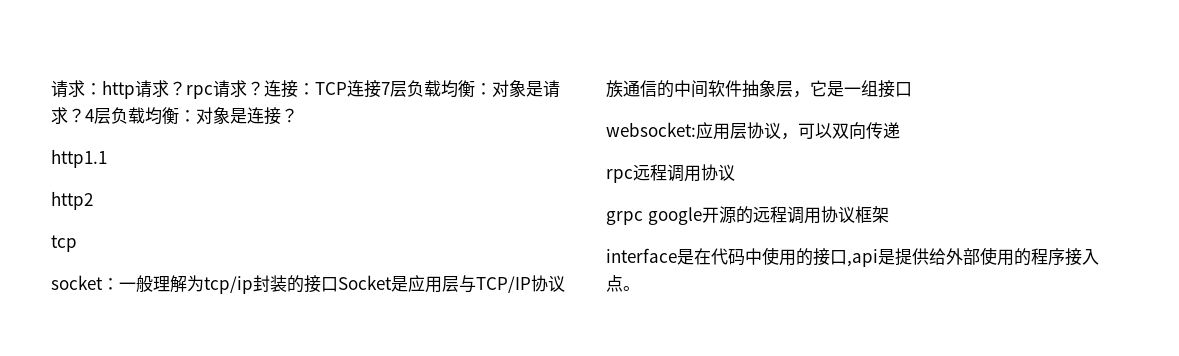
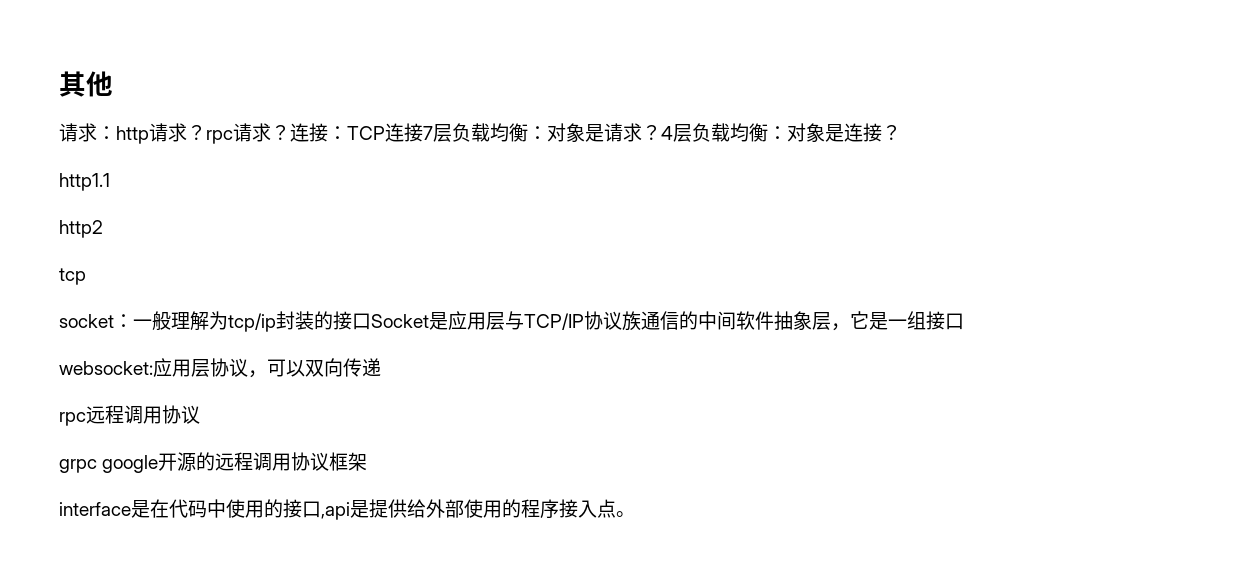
+ 其他

